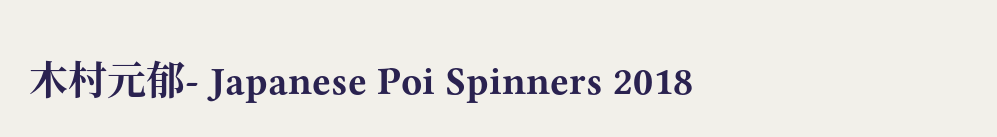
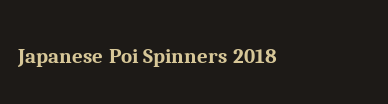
- 木村元郁- Japanese Poi Spinners 2018
+ Japanese Poi Spinners 2018

